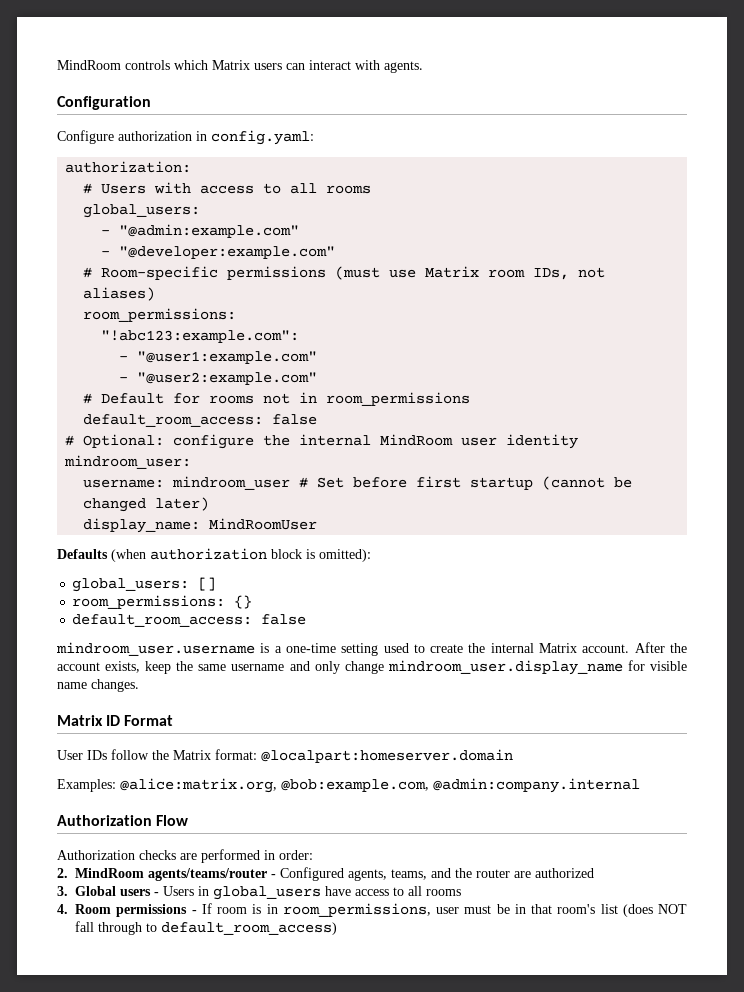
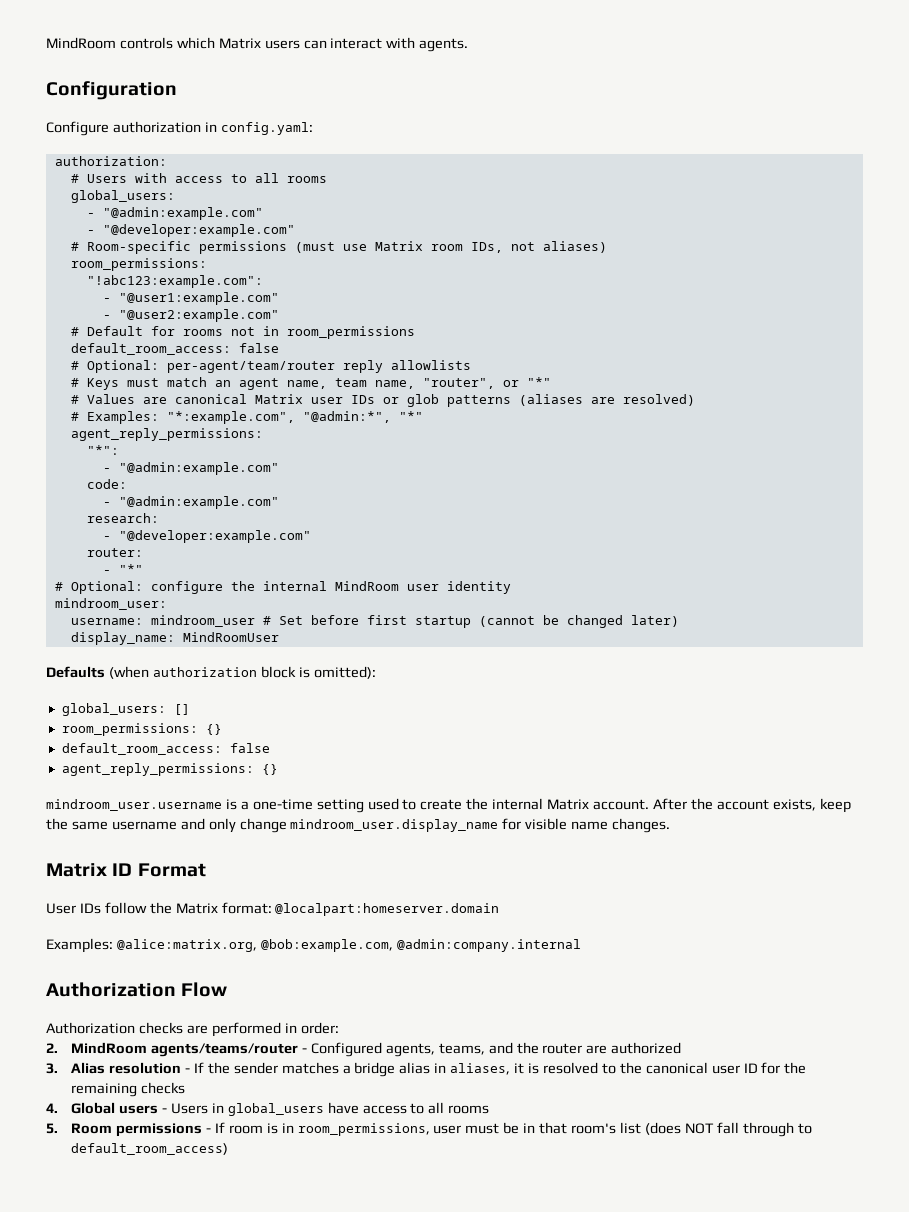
+ # Optional: per-agent/team/router reply allowlists
+ # Keys must match an agent name, team name, "router", or "*"
+ # Values are canonical Matrix user IDs or glob patterns (aliases are resolved)
+ # Examples: "*:example.com", "@admin:*", "*"
+ agent_reply_permissions:
+ "*":
+ - "@admin:example.com"
+ code:
+ - "@admin:example.com"
+ research:
+ - "@developer:example.com"
+ router:
+ - "*"
+ agent_reply_permissions: {}
- 3. Global users - Users in global_users have access to all rooms
+ 3. Alias resolution - If the sender matches a bridge alias in aliases, it is resolved to the canonical user ID for the remaining checks
+ 4. Global users - Users in global_users have access to all rooms
- 4. Room permissions - If room is in room_permissions, user must be in that room's list (does NOT fall through to default_room_access)
+ 5. Room permissions - If room is in room_permissions, user must be in that room's list (does NOT fall through to default_room_access)

